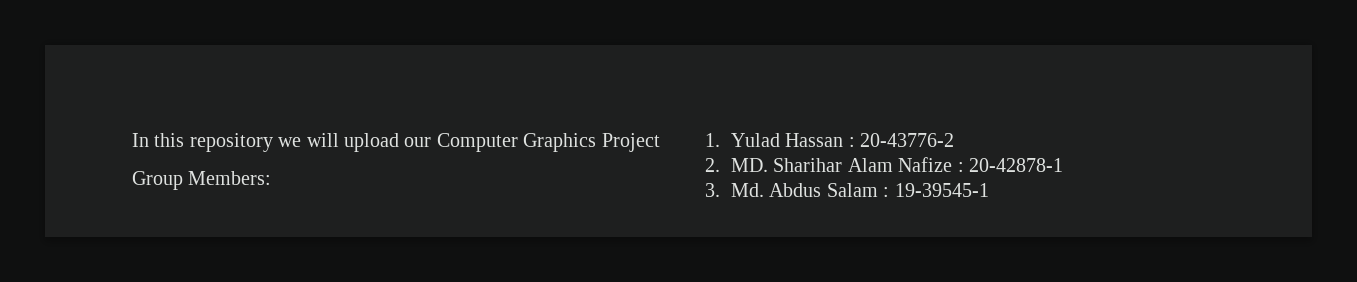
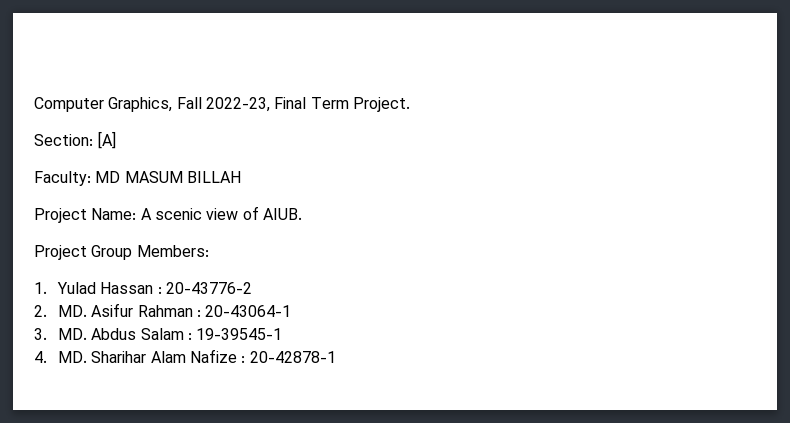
- In this repository we will upload our Computer Graphics Project
- Group Members:
+ Computer Graphics, Fall 2022-23, Final Term Project.
+ Section: [A]
+ Faculty: MD MASUM BILLAH
+ Project Name: A scenic view of AIUB.
+ Project Group Members:
- 2. MD. Sharihar Alam Nafize : 20-42878-1
+ 2. MD. Asifur Rahman : 20-43064-1
+ 3. MD. Abdus Salam : 19-39545-1
+ 4. MD. Sharihar Alam Nafize : 20-42878-1
- 3. Md. Abdus Salam : 19-39545-1

